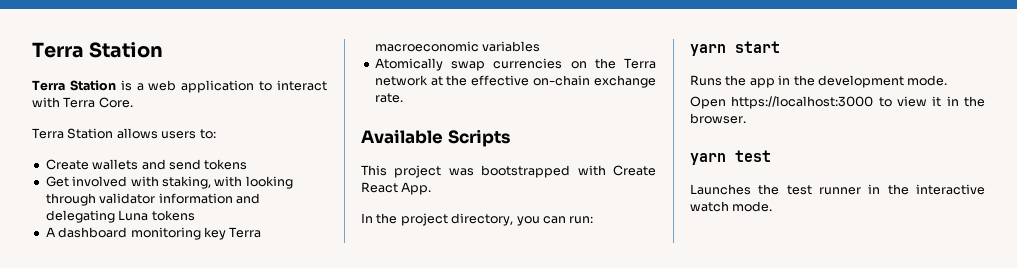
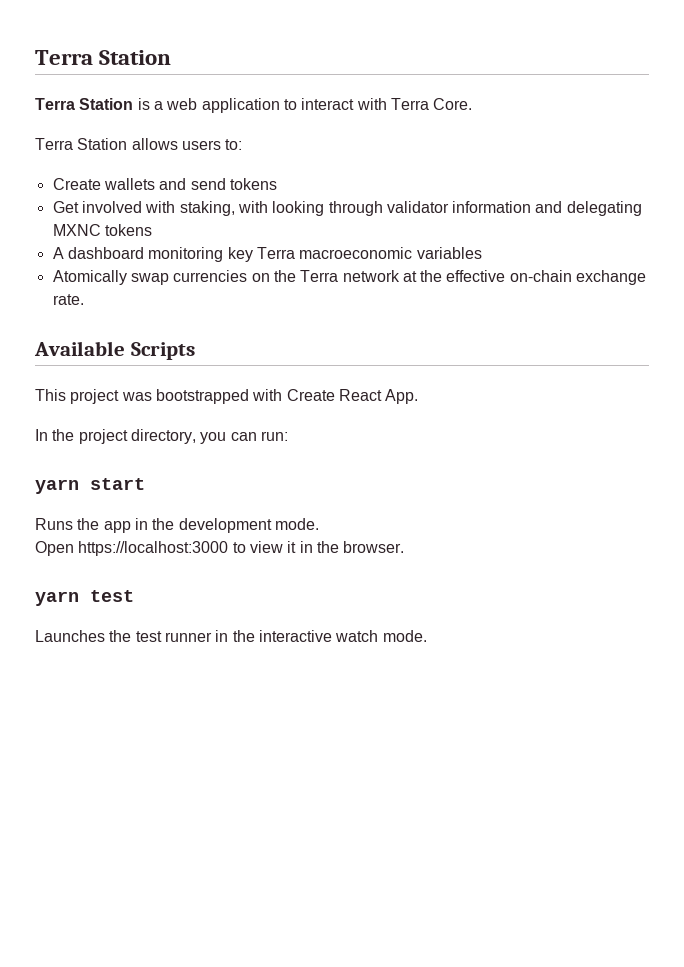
- Get involved with staking, with looking through validator information and delegating Luna tokens
+ Get involved with staking, with looking through validator information and delegating MXNC tokens

